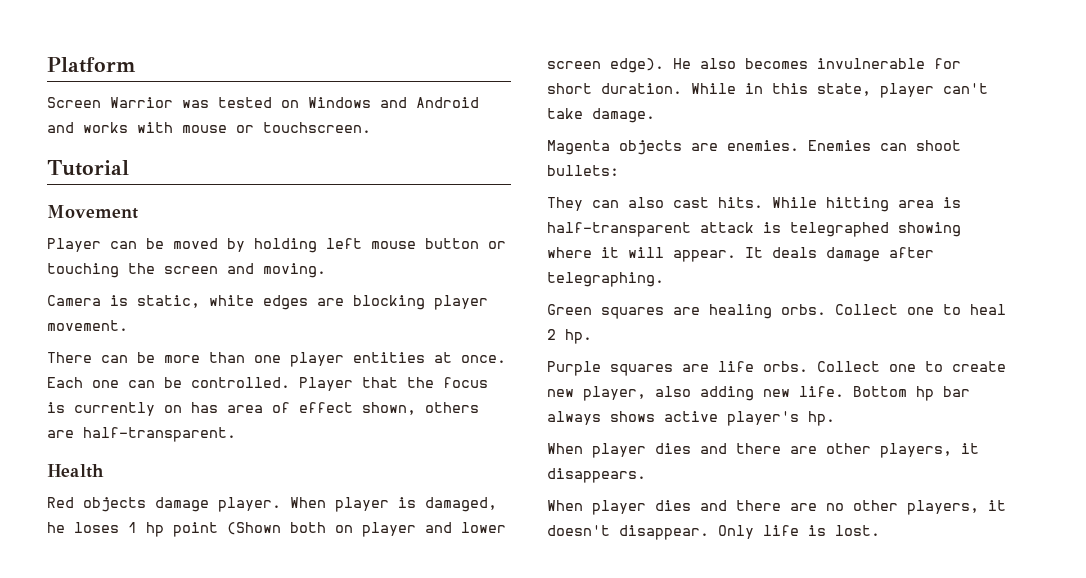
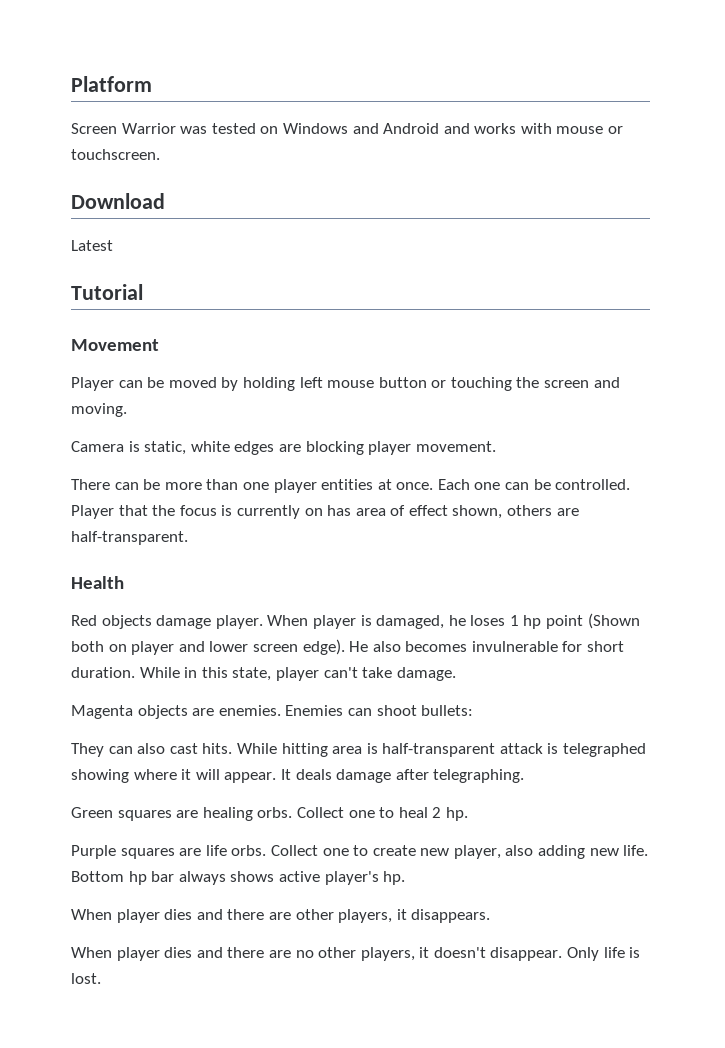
+ Download
+ Latest

